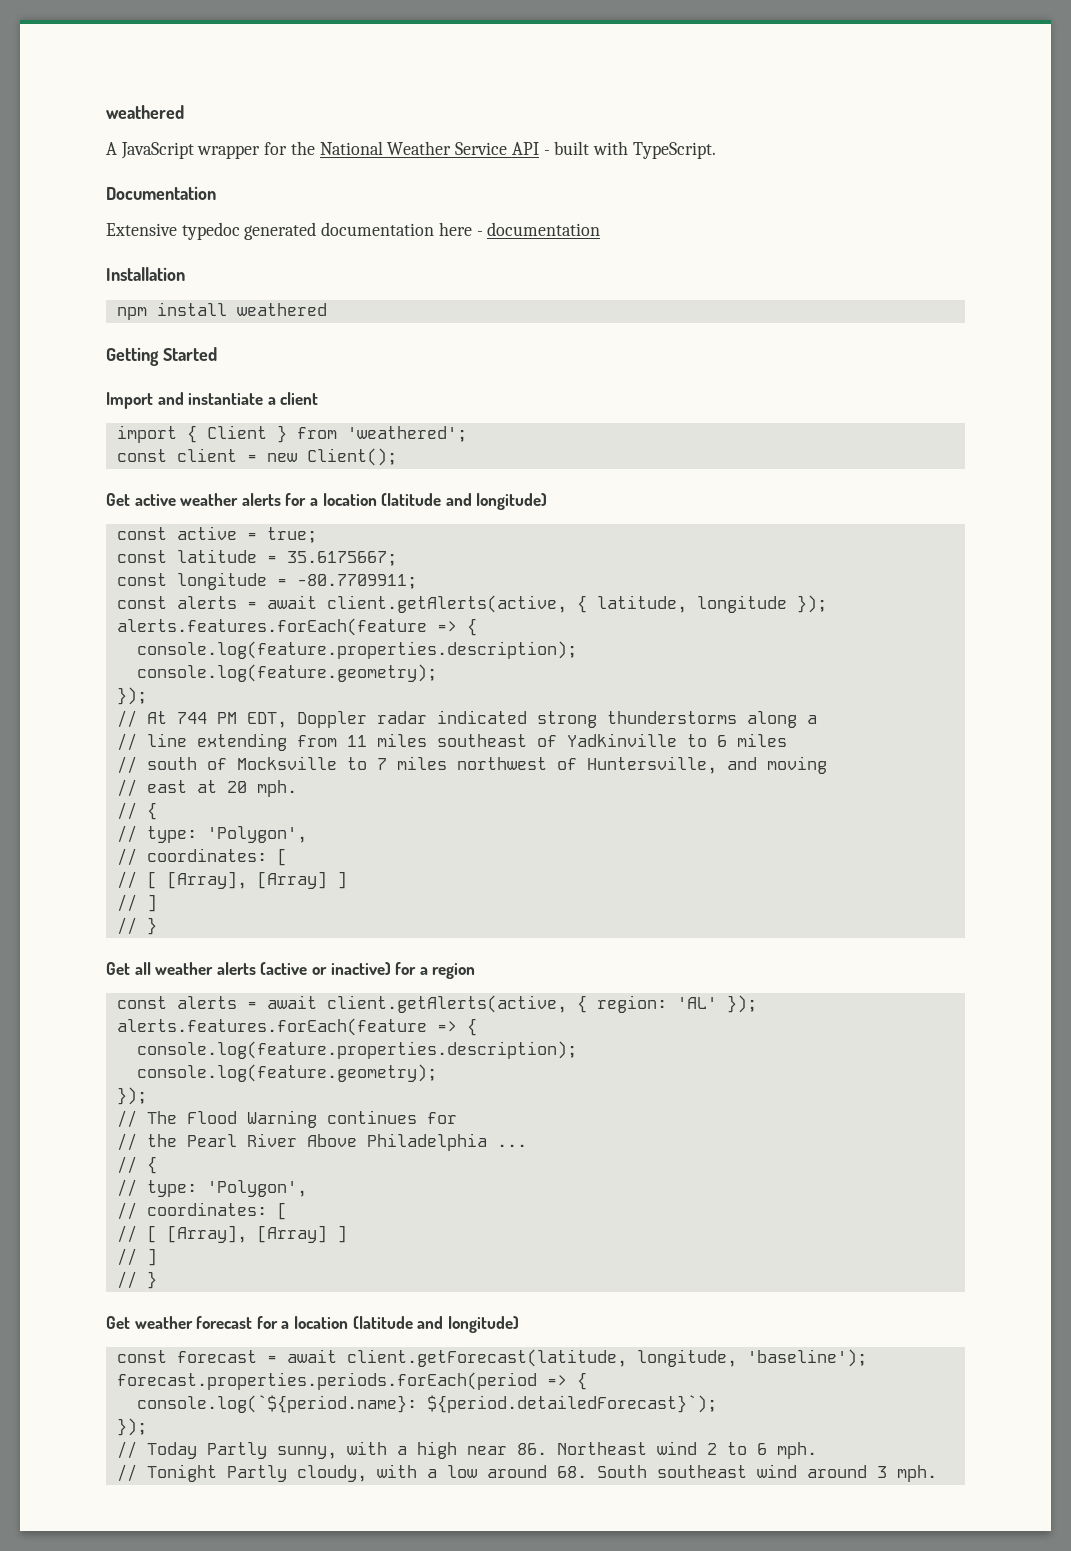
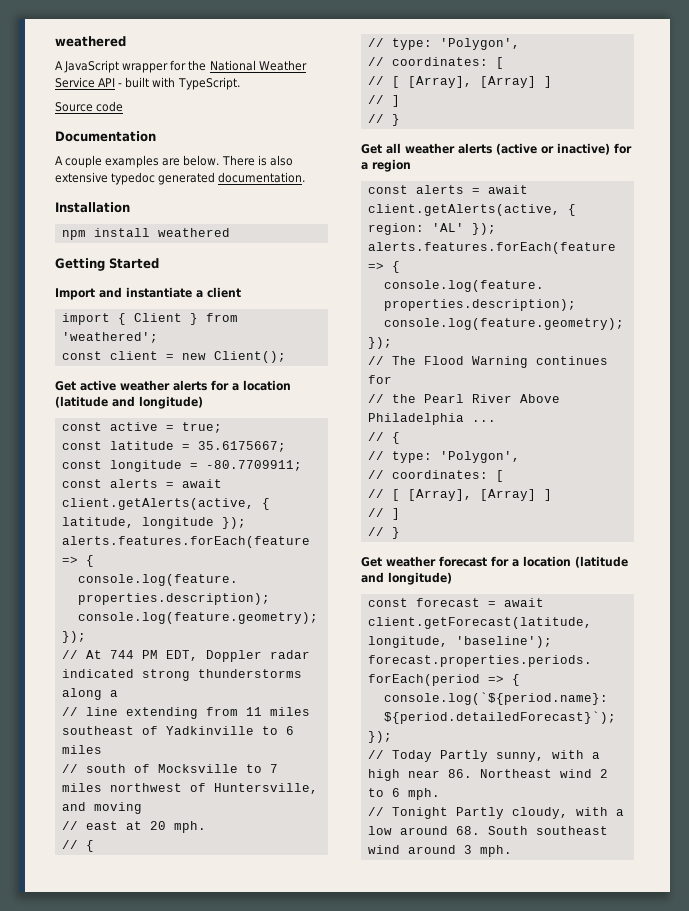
+ Source code
- Extensive typedoc generated documentation here - documentation
+ A couple examples are below. There is also extensive typedoc generated documentation.

